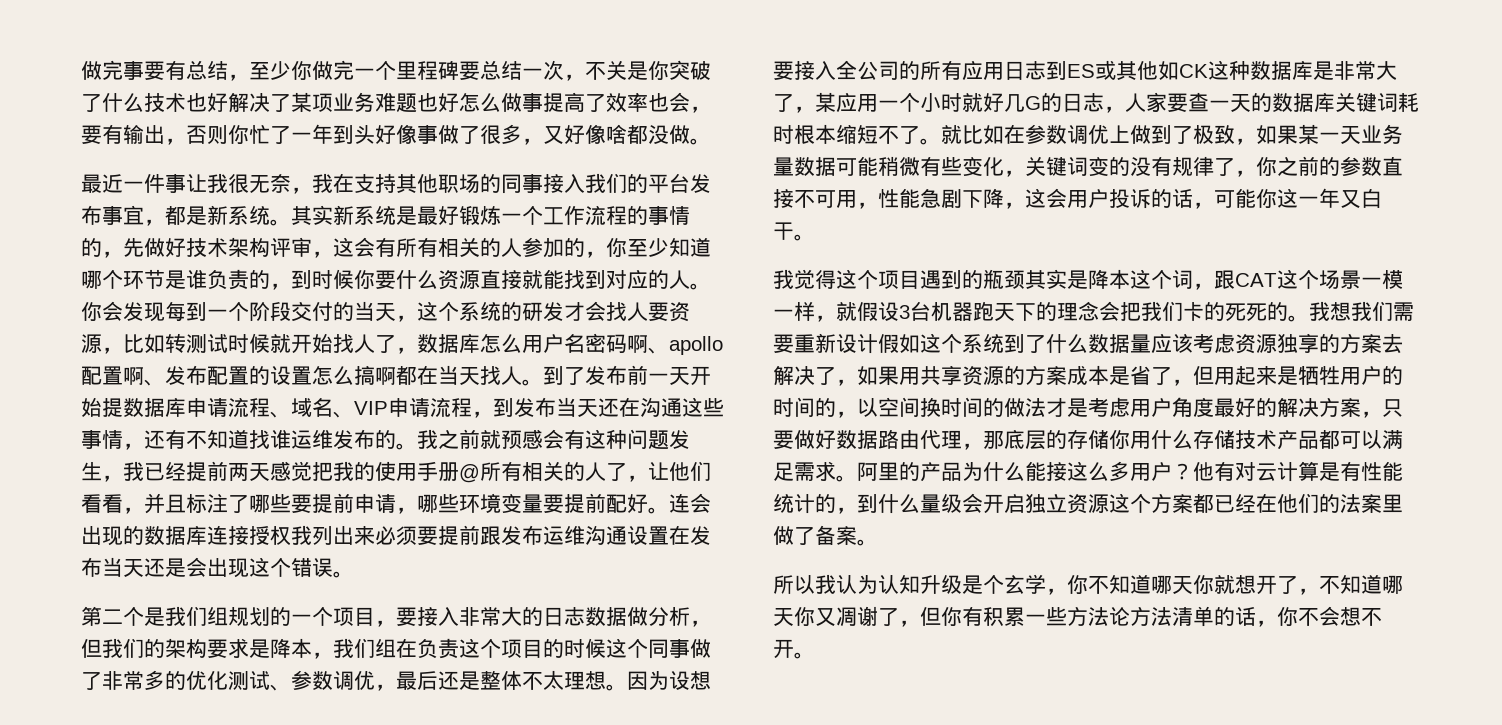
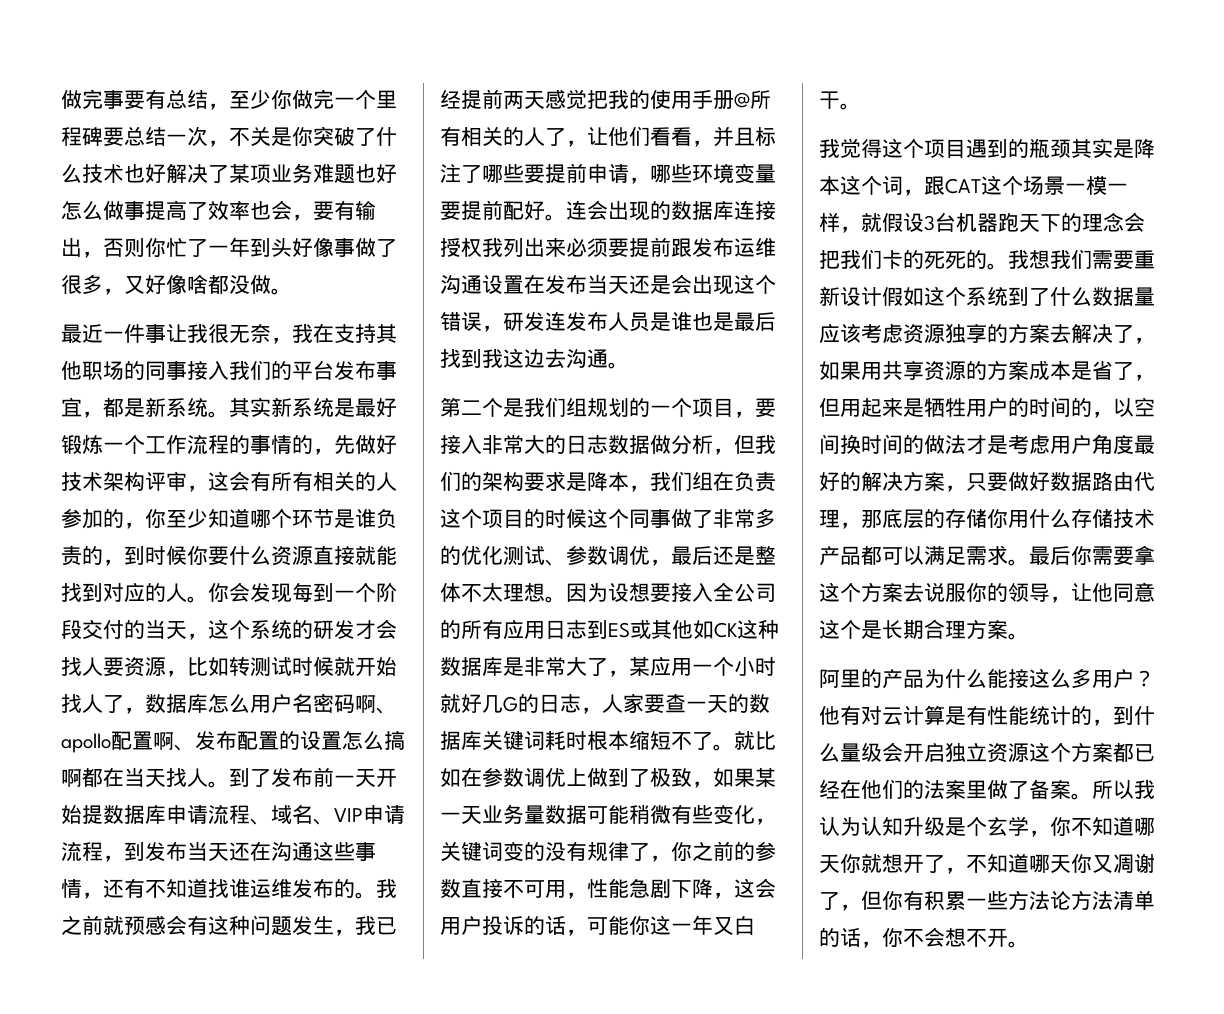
- 连会出现的数据库连接授权我列出来必须要提前跟发布运维沟通设置在发布当天还是会出现这个错误。
+ 连会出现的数据库连接授权我列出来必须要提前跟发布运维沟通设置在发布当天还是会出现这个错误，研发连发布人员是谁也是最后找到我这边去沟通。
- 我想我们需要重新设计假如这个系统到了什么数据量应该考虑资源独享的方案去解决了，如果用共享资源的方案成本是省了，但用起来是牺牲用户的时间的，以空间换时间的做法才是考虑用户角度最好的解决方案，只要做好数据路由代理，那底层的存储你用什么存储技术产品都可以满足需求。阿里的产品为什么能接这么多用户？
+ 我想我们需要重新设计假如这个系统到了什么数据量应该考虑资源独享的方案去解决了，如果用共享资源的方案成本是省了，但用起来是牺牲用户的时间的，以空间换时间的做法才是考虑用户角度最好的解决方案，只要做好数据路由代理，那底层的存储你用什么存储技术产品都可以满足需求。最后你需要拿这个方案去说服你的领导，让他同意这个是长期合理方案。
+ 阿里的产品为什么能接这么多用户？
- 他有对云计算是有性能统计的，到什么量级会开启独立资源这个方案都已经在他们的法案里做了备案。
- 所以我认为认知升级是个玄学，你不知道哪天你就想开了，不知道哪天你又凋谢了，但你有积累一些方法论方法清单的话，你不会想不开。
+ 他有对云计算是有性能统计的，到什么量级会开启独立资源这个方案都已经在他们的法案里做了备案。所以我认为认知升级是个玄学，你不知道哪天你就想开了，不知道哪天你又凋谢了，但你有积累一些方法论方法清单的话，你不会想不开。

